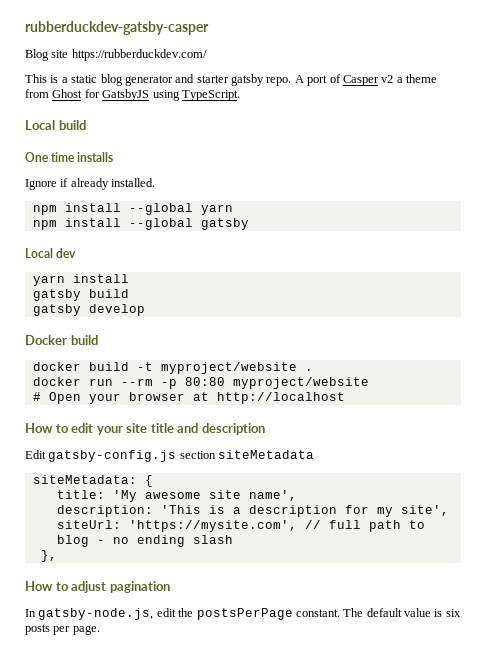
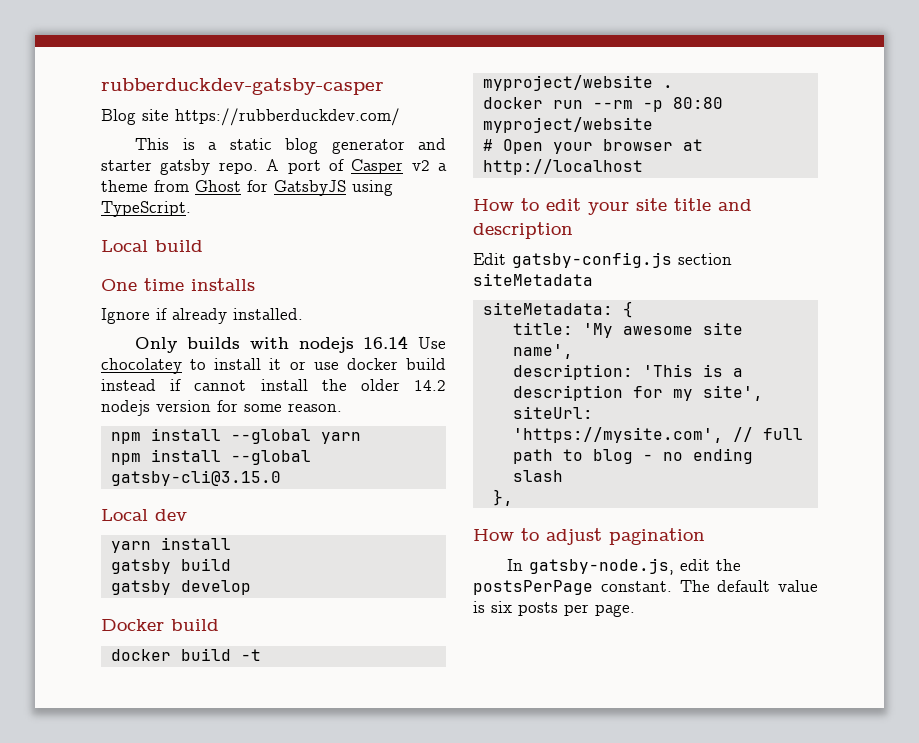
+ Only builds with nodejs 16.14 Use chocolatey to install it or use docker build instead if cannot install the older 14.2 nodejs version for some reason.
- npm install --global gatsby
+ npm install --global gatsby-cli@3.15.0

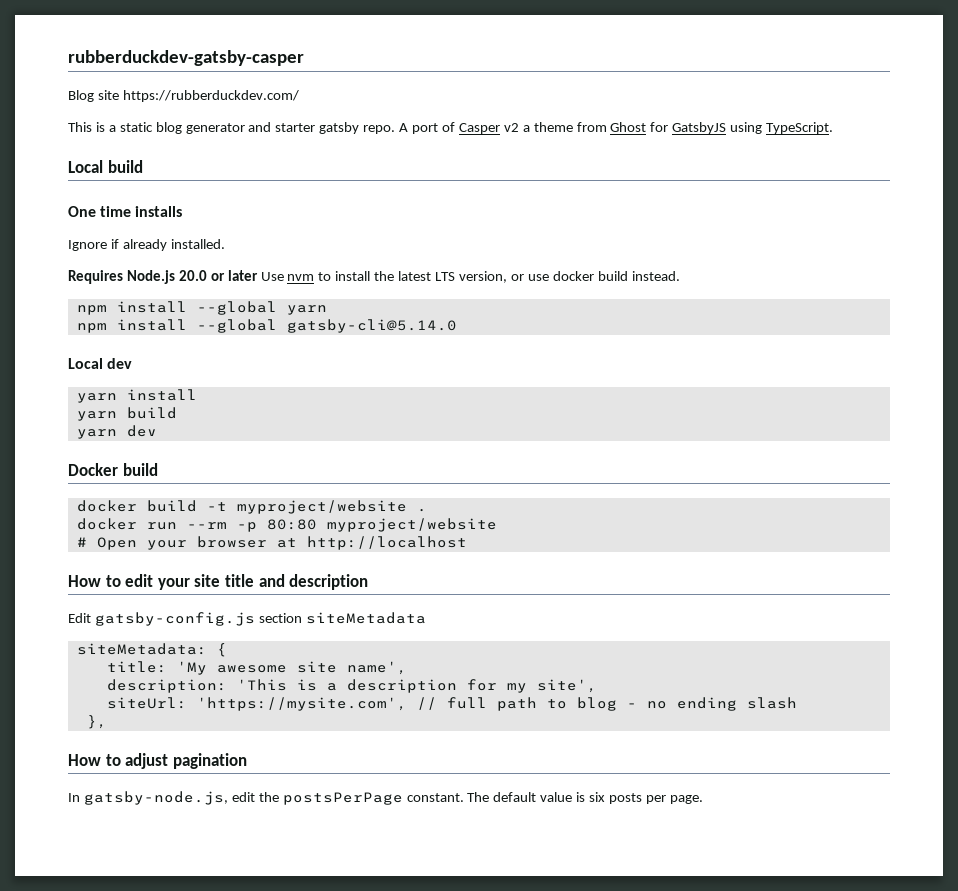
- Only builds with nodejs 16.14 Use chocolatey to install it or use docker build instead if cannot install the older 14.2 nodejs version for some reason.
+ Requires Node.js 20.0 or later Use nvm to install the latest LTS version, or use docker build instead.
- npm install --global gatsby-cli@3.15.0
+ npm install --global gatsby-cli@5.14.0
- gatsby build
- gatsby develop
+ yarn build
+ yarn dev

